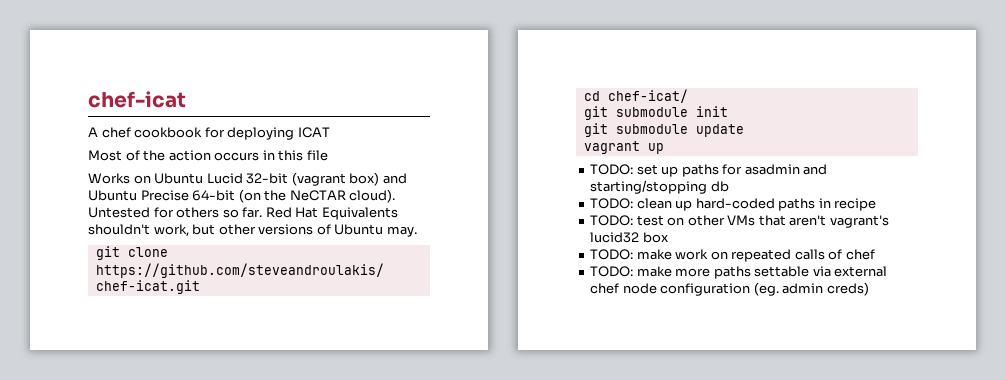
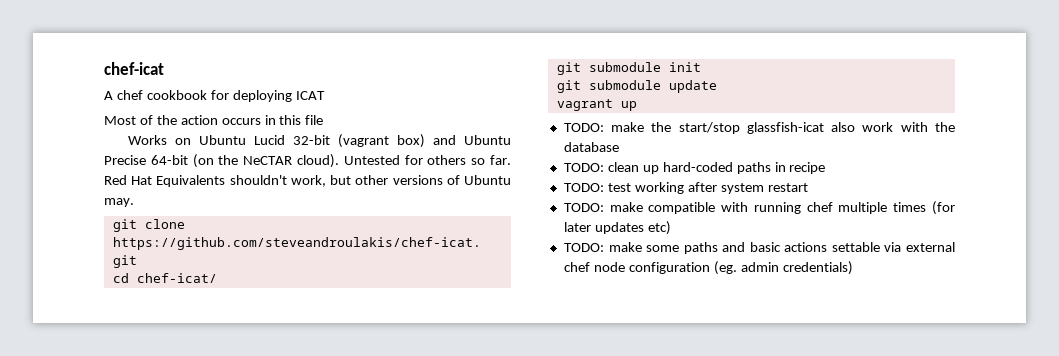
- TODO: set up paths for asadmin and starting/stopping db
+ TODO: make the start/stop glassfish-icat also work with the database
- TODO: test on other VMs that aren't vagrant's lucid32 box
- TODO: make work on repeated calls of chef
- TODO: make more paths settable via external chef node configuration (eg. admin creds)
+ TODO: test working after system restart
+ TODO: make compatible with running chef multiple times (for later updates etc)
+ TODO: make some paths and basic actions settable via external chef node configuration (eg. admin credentials)

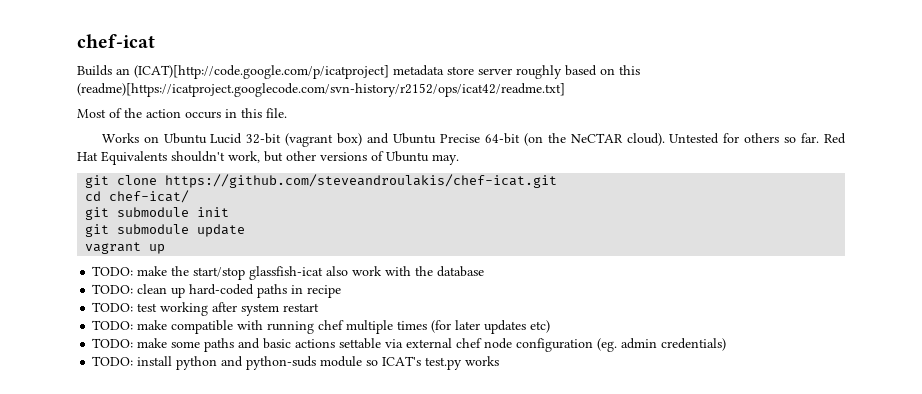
- A chef cookbook for deploying ICAT
+ Builds an (ICAT)[http://code.google.com/p/icatproject] metadata store server roughly based on this (readme)[https://icatproject.googlecode.com/svn-history/r2152/ops/icat42/readme.txt]
- Most of the action occurs in this file
+ Most of the action occurs in this file.
+ TODO: install python and python-suds module so ICAT's test.py works

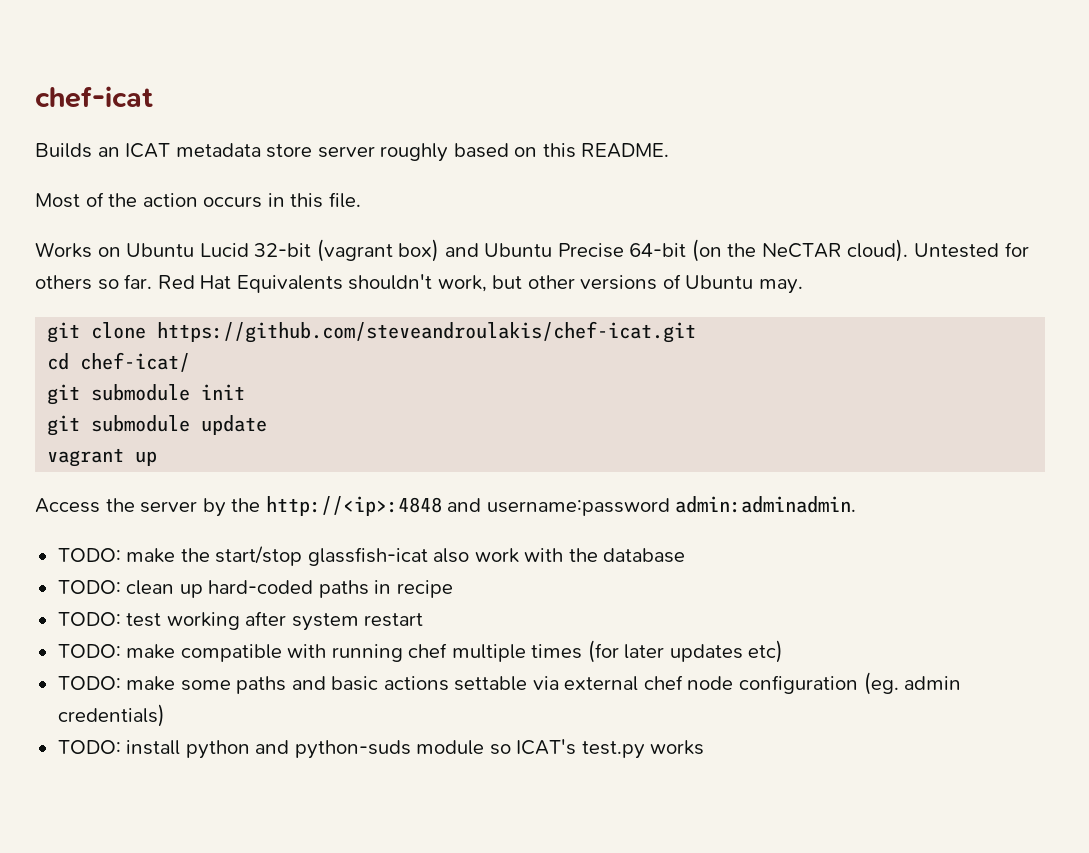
- Builds an (ICAT)[http://code.google.com/p/icatproject] metadata store server roughly based on this (readme)[https://icatproject.googlecode.com/svn-history/r2152/ops/icat42/readme.txt]
+ Builds an ICAT metadata store server roughly based on this README.
+ Access the server by the http://<ip>:4848 and username:password admin:adminadmin.

